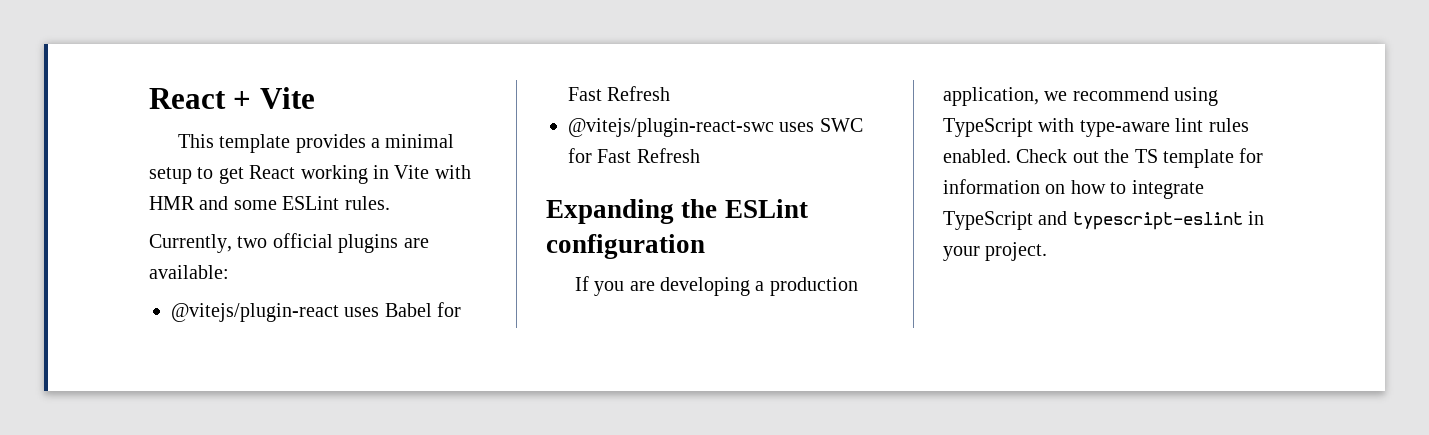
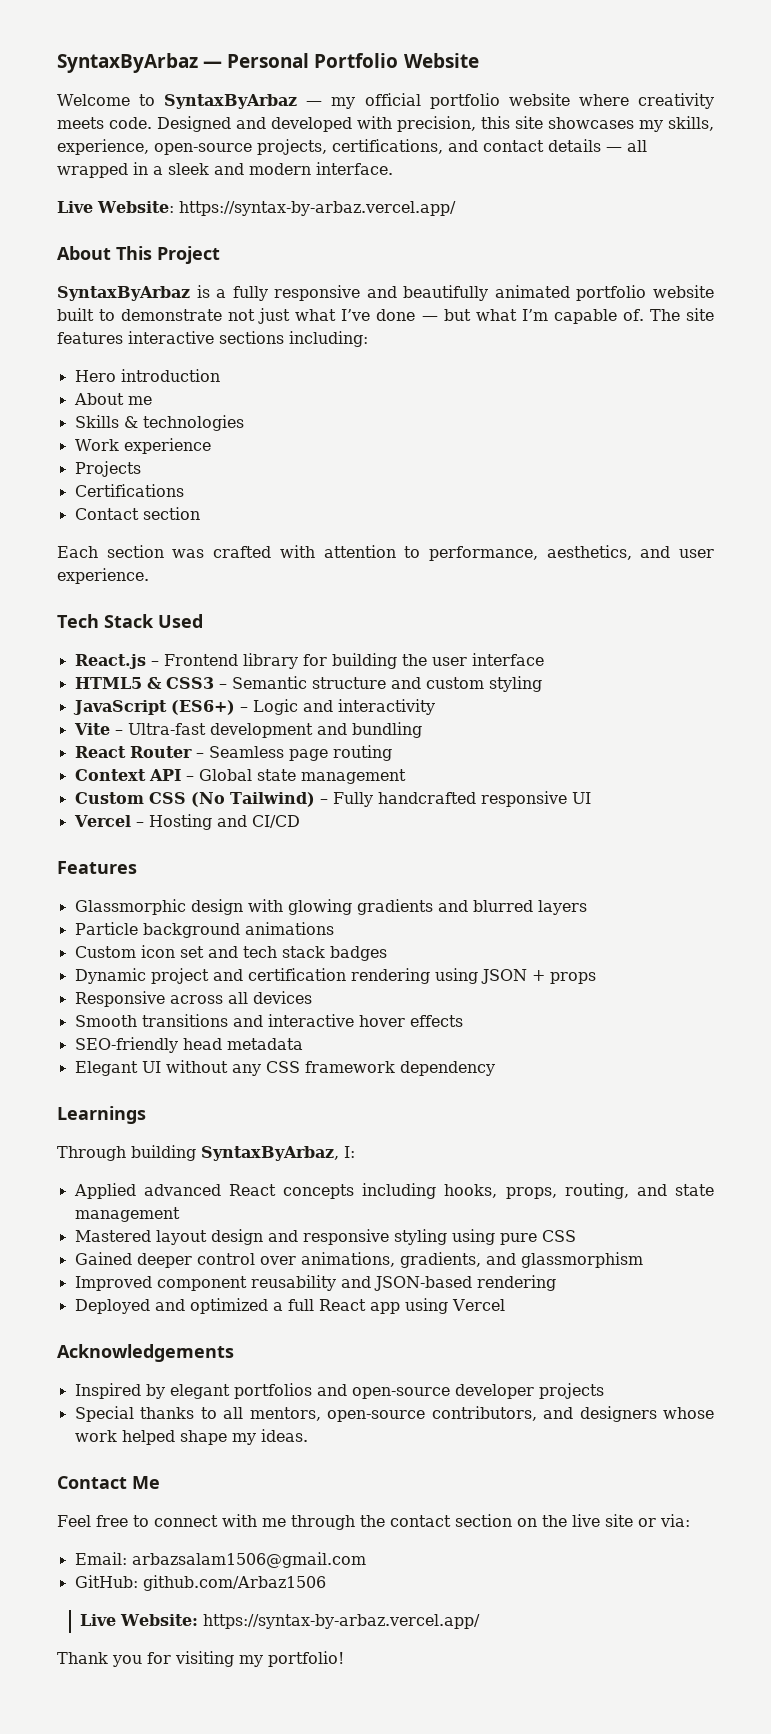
- React + Vite
- This template provides a minimal setup to get React working in Vite with HMR and some ESLint rules.
- Currently, two official plugins are available:
- @vitejs/plugin-react uses Babel for Fast Refresh
- @vitejs/plugin-react-swc uses SWC for Fast Refresh
- Expanding the ESLint configuration
- If you are developing a production application, we recommend using TypeScript with type-aware lint rules enabled. Check out the TS template for information on how to integrate TypeScript and typescript-eslint in your project.
+ SyntaxByArbaz — Personal Portfolio Website
+ Welcome to SyntaxByArbaz — my official portfolio website where creativity meets code. Designed and developed with precision, this site showcases my skills, experience, open-source projects, certifications, and contact details — all wrapped in a sleek and modern interface.
+ Live Website: https://syntax-by-arbaz.vercel.app/
+ About This Project
+ SyntaxByArbaz is a fully responsive and beautifully animated portfolio website built to demonstrate not just what I’ve done — but what I’m capable of. The site features interactive sections including:
+ Hero introduction
+ About me
+ Skills & technologies
+ Work experience
+ Projects
+ Certifications
+ Contact section
+ Each section was crafted with attention to performance, aesthetics, and user experience.
+ Tech Stack Used
+ React.js – Frontend library for building the user interface
+ HTML5 & CSS3 – Semantic structure and custom styling
+ JavaScript (ES6+) – Logic and interactivity
+ Vite – Ultra-fast development and bundling
+ React Router – Seamless page routing
+ Context API – Global state management
+ Custom CSS (No Tailwind) – Fully handcrafted responsive UI
+ Vercel – Hosting and CI/CD
+ Features
+ Glassmorphic design with glowing gradients and blurred layers
+ Particle background animations
+ Custom icon set and tech stack badges
+ Dynamic project and certification rendering using JSON + props
+ Responsive across all devices
+ Smooth transitions and interactive hover effects
+ SEO-friendly head metadata
+ Elegant UI without any CSS framework dependency
+ Learnings
+ Through building SyntaxByArbaz, I:
+ Applied advanced React concepts including hooks, props, routing, and state management
+ Mastered layout design and responsive styling using pure CSS
+ Gained deeper control over animations, gradients, and glassmorphism
+ Improved component reusability and JSON-based rendering
+ Deployed and optimized a full React app using Vercel
+ Acknowledgements
+ Inspired by elegant portfolios and open-source developer projects
+ Special thanks to all mentors, open-source contributors, and designers whose work helped shape my ideas.
+ Contact Me
+ Feel free to connect with me through the contact section on the live site or via:
+ Email: arbazsalam1506@gmail.com
+ GitHub: github.com/Arbaz1506
+ Live Website: https://syntax-by-arbaz.vercel.app/
+ Thank you for visiting my portfolio!

